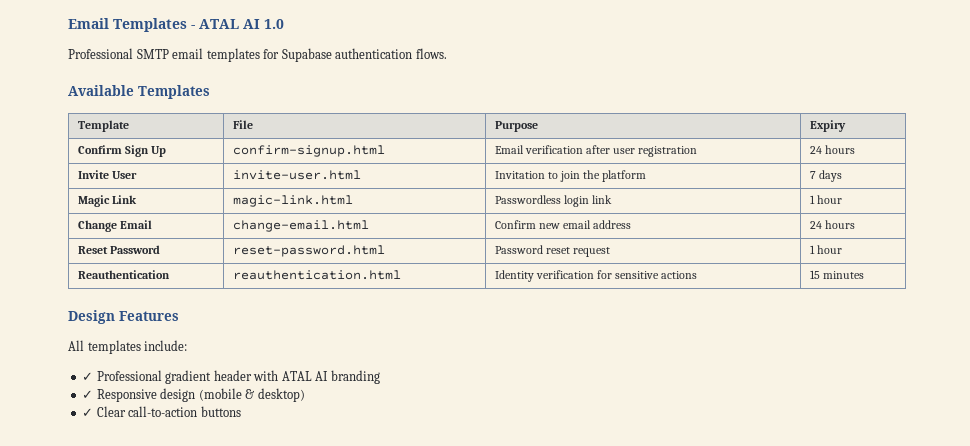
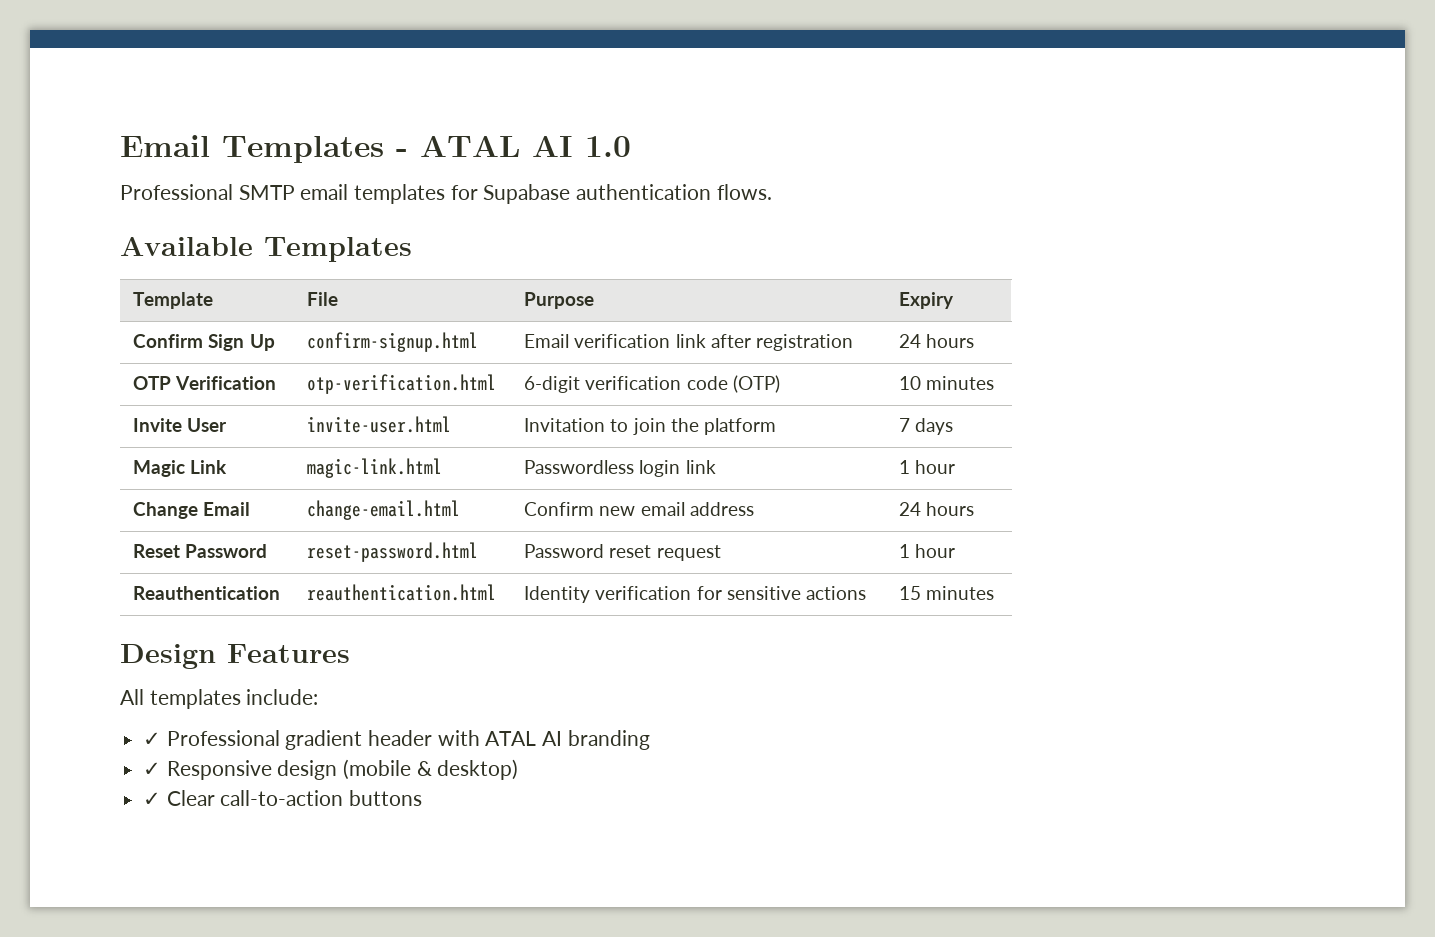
- Confirm Sign Up | confirm-signup.html | Email verification after user registration | 24 hours
+ Confirm Sign Up | confirm-signup.html | Email verification link after registration | 24 hours
+ OTP Verification | otp-verification.html | 6-digit verification code (OTP) | 10 minutes

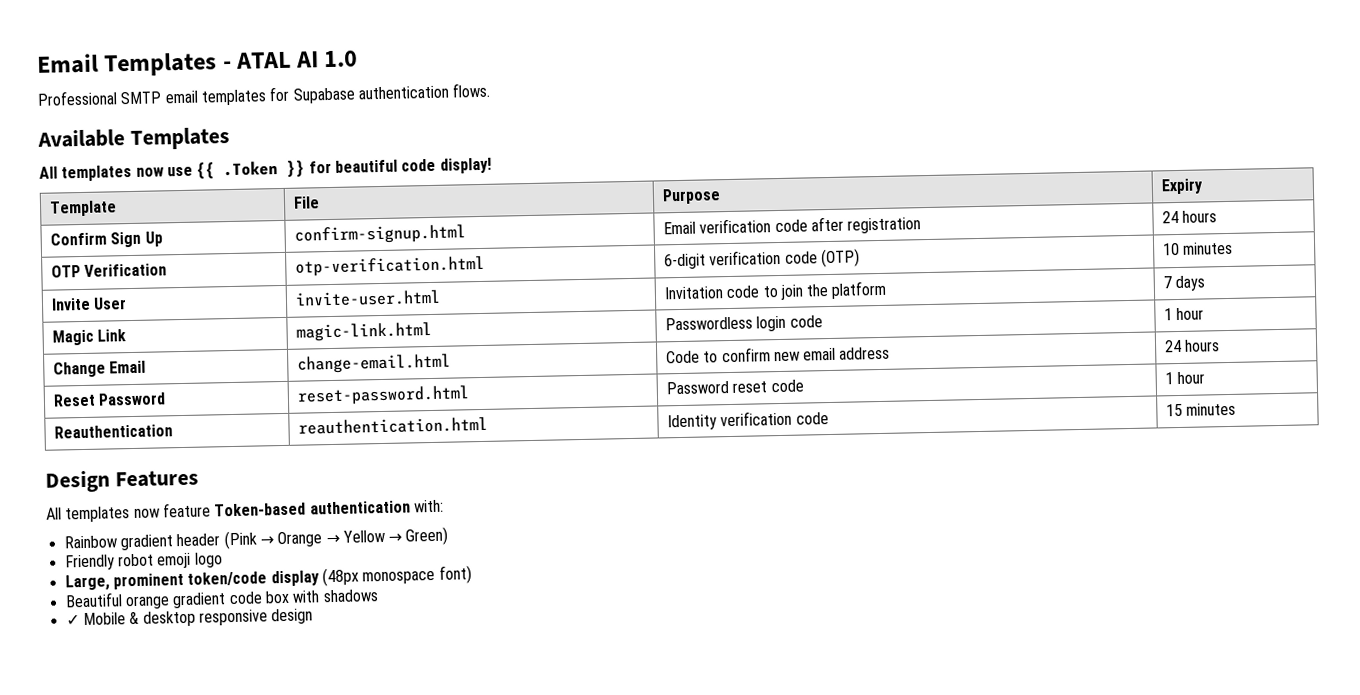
+ All templates now use {{ .Token }} for beautiful code display!
- Confirm Sign Up | confirm-signup.html | Email verification link after registration | 24 hours
+ Confirm Sign Up | confirm-signup.html | Email verification code after registration | 24 hours
- Invite User | invite-user.html | Invitation to join the platform | 7 days
+ Invite User | invite-user.html | Invitation code to join the platform | 7 days
- Magic Link | magic-link.html | Passwordless login link | 1 hour
+ Magic Link | magic-link.html | Passwordless login code | 1 hour
- Change Email | change-email.html | Confirm new email address | 24 hours
+ Change Email | change-email.html | Code to confirm new email address | 24 hours
- Reset Password | reset-password.html | Password reset request | 1 hour
+ Reset Password | reset-password.html | Password reset code | 1 hour
- Reauthentication | reauthentication.html | Identity verification for sensitive actions | 15 minutes
+ Reauthentication | reauthentication.html | Identity verification code | 15 minutes
- All templates include:
- ✓ Professional gradient header with ATAL AI branding
- ✓ Responsive design (mobile & desktop)
- ✓ Clear call-to-action buttons
+ All templates now feature Token-based authentication with:
+ Rainbow gradient header (Pink → Orange → Yellow → Green)
+ Friendly robot emoji logo
+ Large, prominent token/code display (48px monospace font)
+ Beautiful orange gradient code box with shadows
+ ✓ Mobile & desktop responsive design

